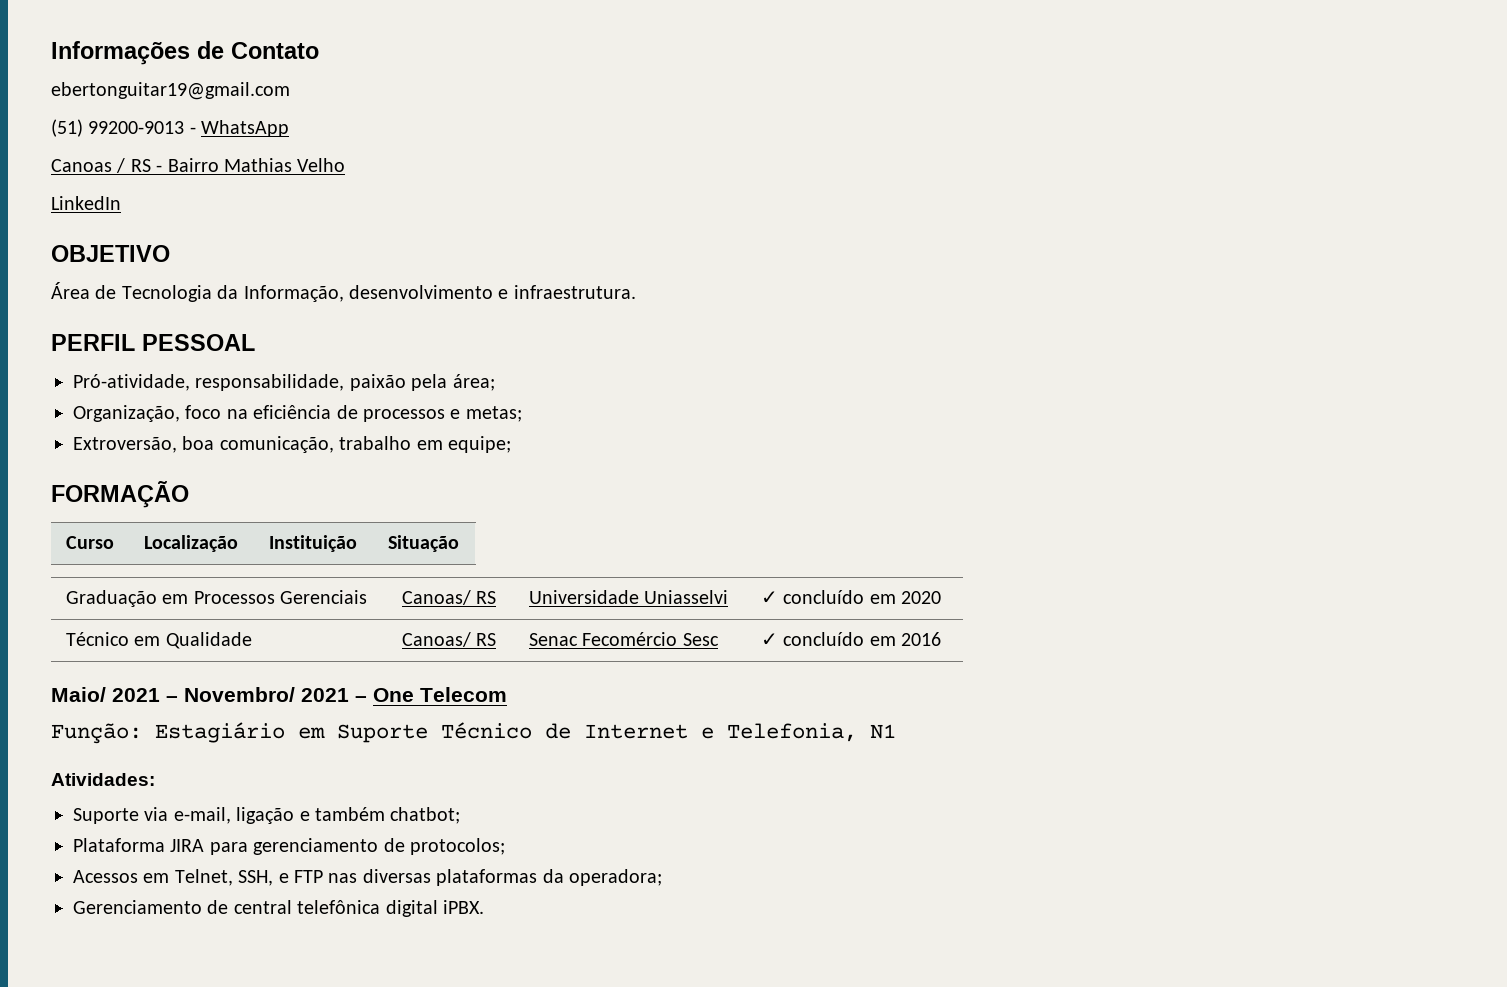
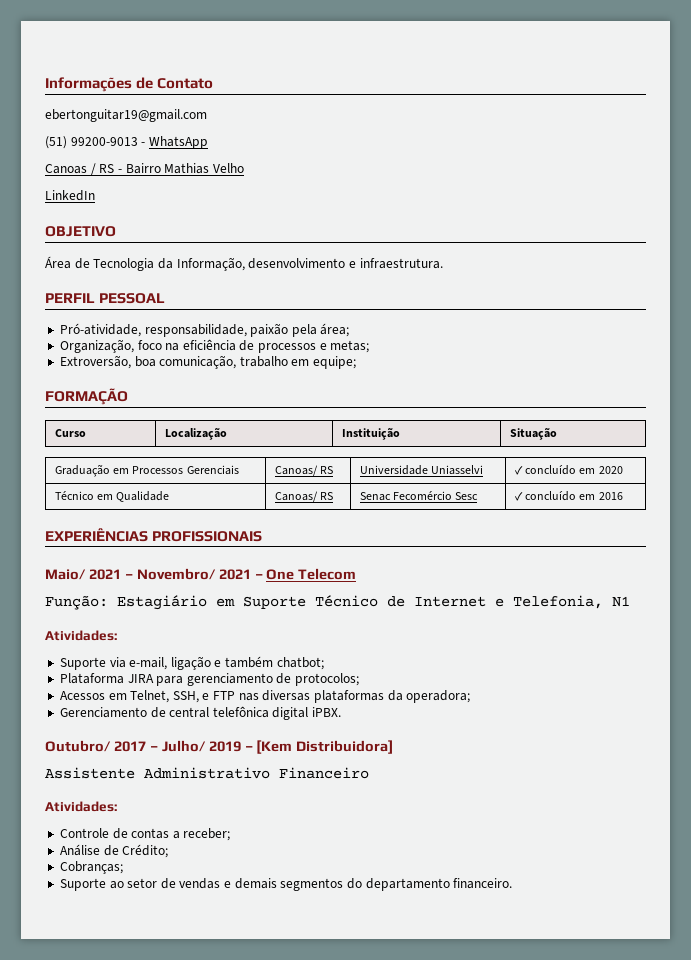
+ EXPERIÊNCIAS PROFISSIONAIS
+ Outubro/ 2017 – Julho/ 2019 – [Kem Distribuidora]
+ Assistente Administrativo Financeiro
+ Atividades:
+ Controle de contas a receber;
+ Análise de Crédito;
+ Cobranças;
+ Suporte ao setor de vendas e demais segmentos do departamento financeiro.

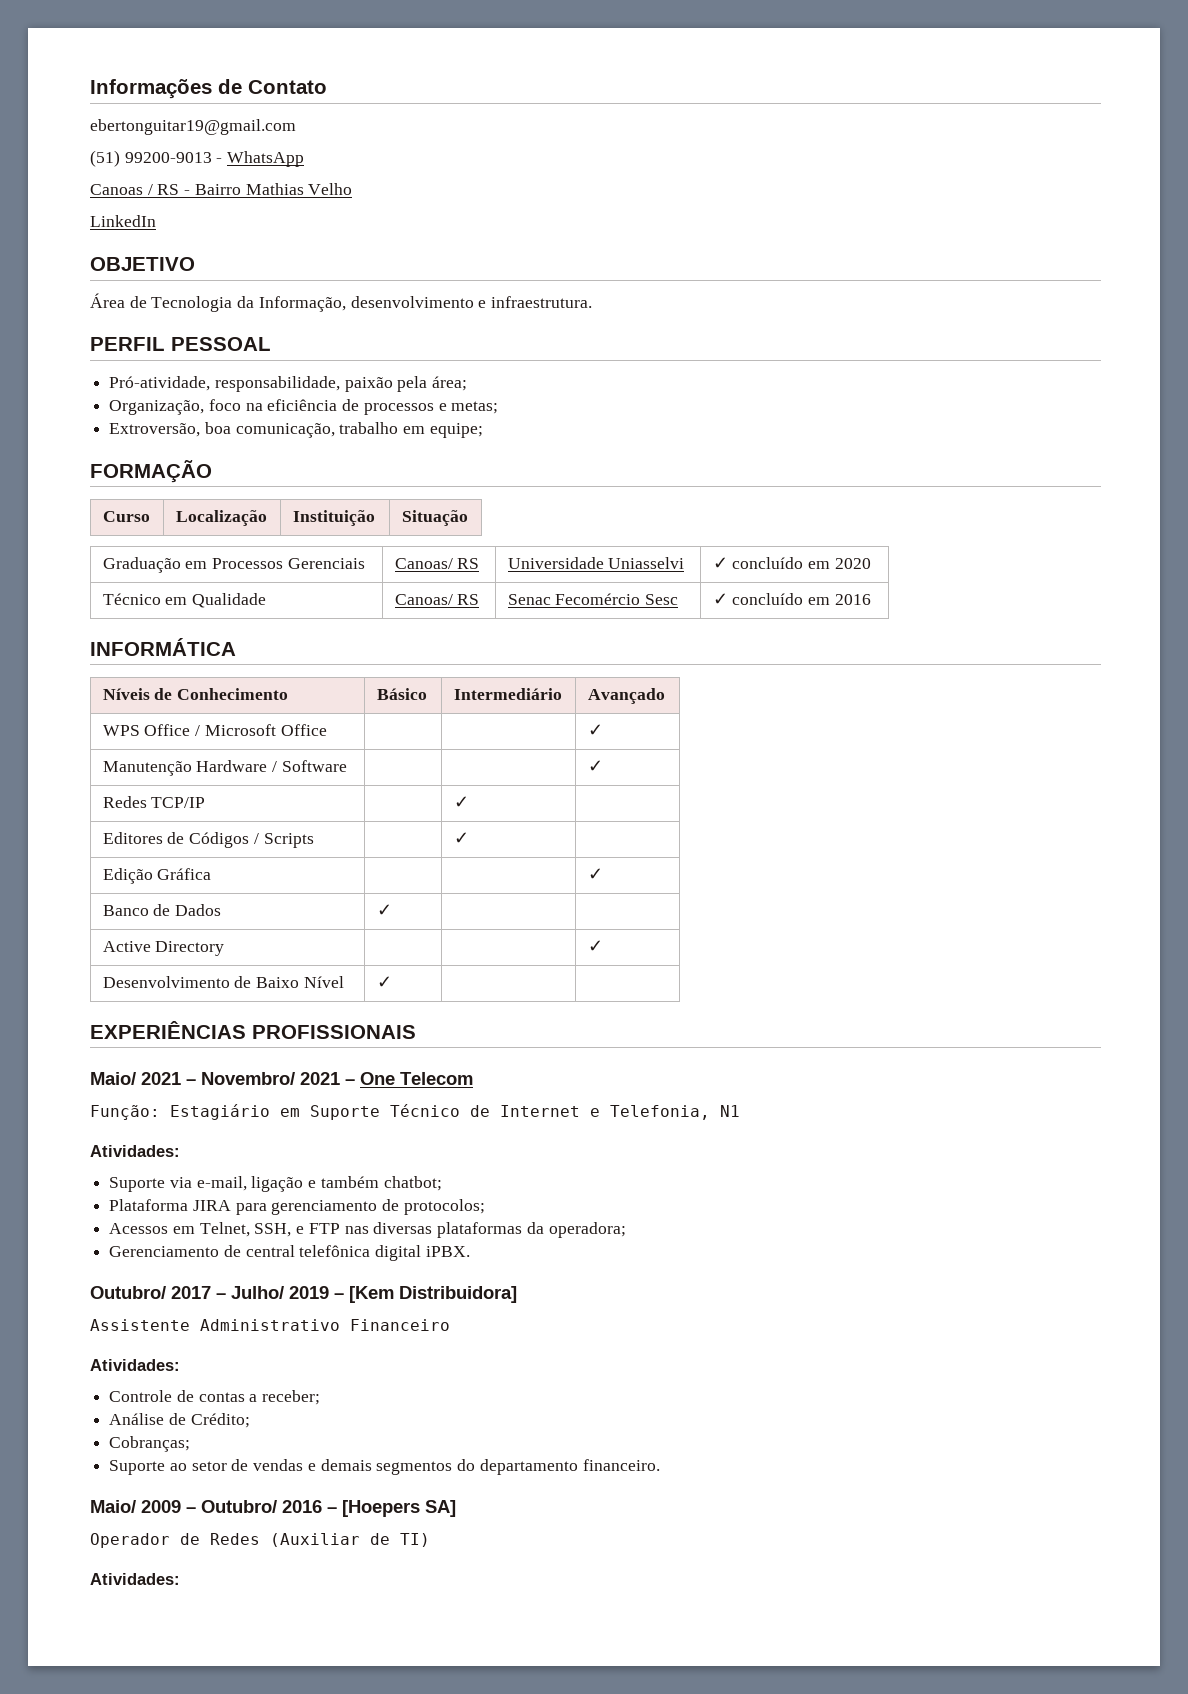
+ INFORMÁTICA
+ Níveis de Conhecimento | Básico | Intermediário | Avançado
+ WPS Office / Microsoft Office | | | ✓
+ Manutenção Hardware / Software | | | ✓
+ Redes TCP/IP | | ✓ |
+ Editores de Códigos / Scripts | | ✓ |
+ Edição Gráfica | | | ✓
+ Banco de Dados | ✓ | |
+ Active Directory | | | ✓
+ Desenvolvimento de Baixo Nível | ✓ | |
+ Maio/ 2009 – Outubro/ 2016 – [Hoepers SA]
+ Operador de Redes (Auxiliar de TI)
+ Atividades:

